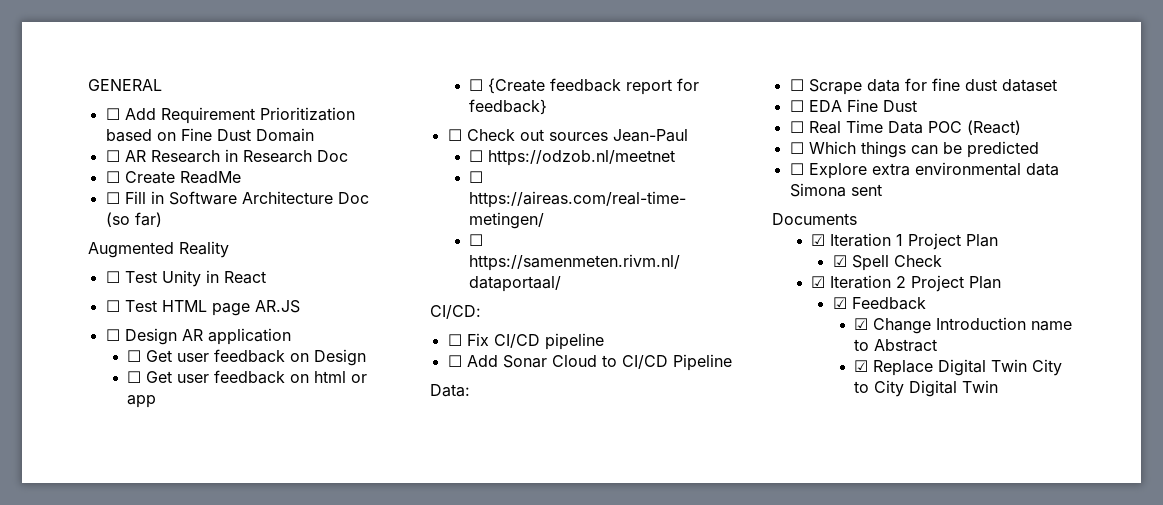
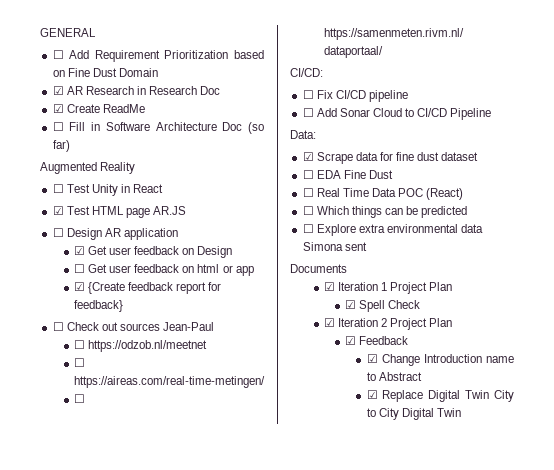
- ☐ AR Research in Research Doc
+ ☑ AR Research in Research Doc
- ☐ Create ReadMe
+ ☑ Create ReadMe
- ☐ Test HTML page AR.JS
+ ☑ Test HTML page AR.JS
- ☐ Get user feedback on Design
+ ☑ Get user feedback on Design
- ☐ {Create feedback report for feedback}
+ ☑ {Create feedback report for feedback}
- ☐ Scrape data for fine dust dataset
+ ☑ Scrape data for fine dust dataset

